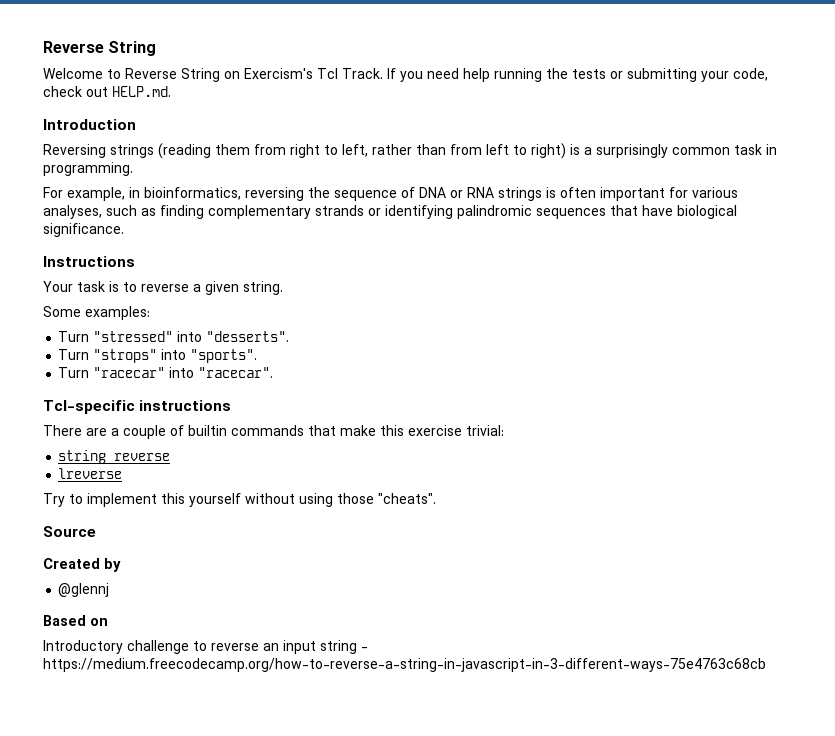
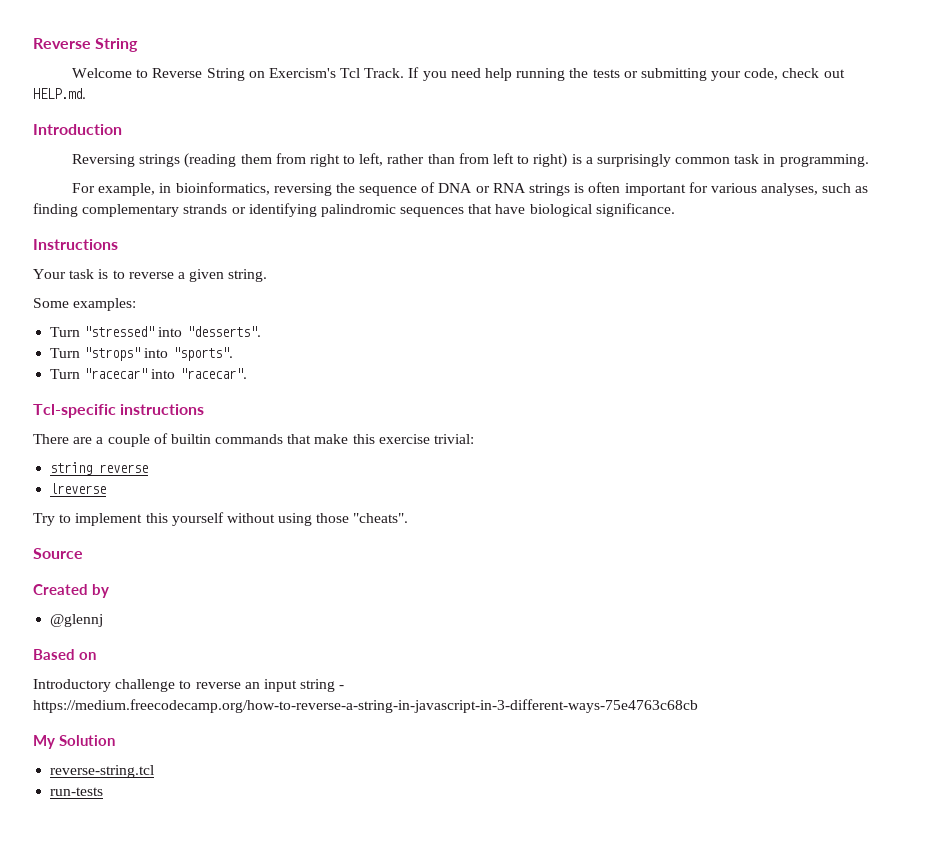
+ My Solution
+ reverse-string.tcl
+ run-tests

